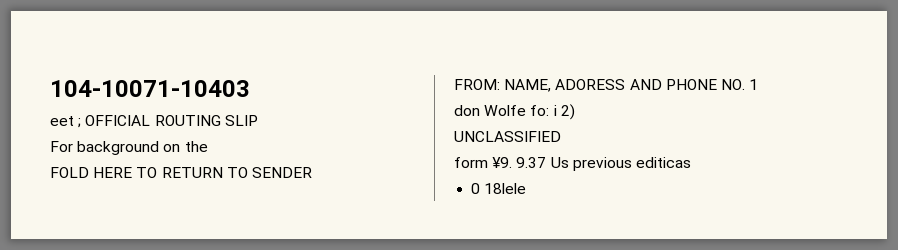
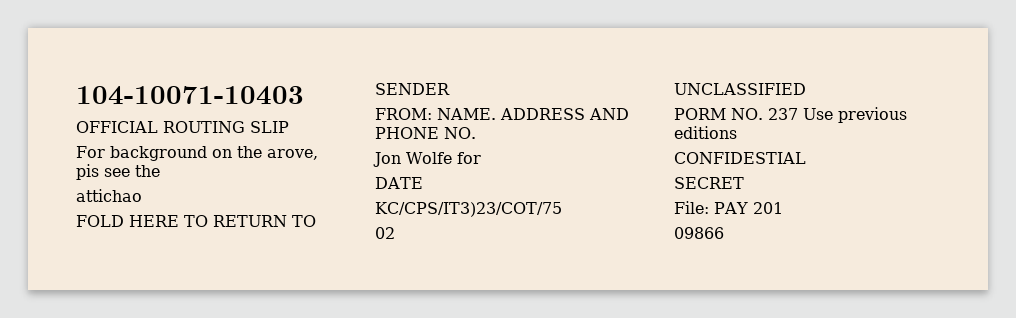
- eet ; OFFICIAL ROUTING SLIP
+ OFFICIAL ROUTING SLIP
- For background on the
+ For background on the arove, pis see the
+ attichao
- FROM: NAME, ADORESS AND PHONE NO. 1
- don Wolfe fo: i 2)
+ FROM: NAME. ADDRESS AND PHONE NO.
+ Jon Wolfe for
+ DATE
+ KC/CPS/IT3)23/COT/75
+ 02
  UNCLASSIFIED
- form ¥9. 9.37 Us previous editicas
- 0 18lele
+ PORM NO. 237 Use previous editions
+ CONFIDESTIAL
+ SECRET
+ File: PAY 201
+ 09866

